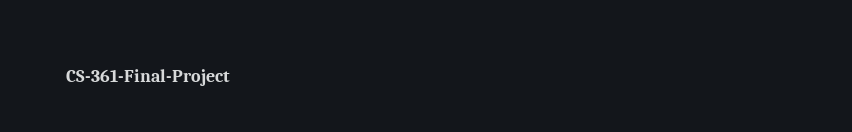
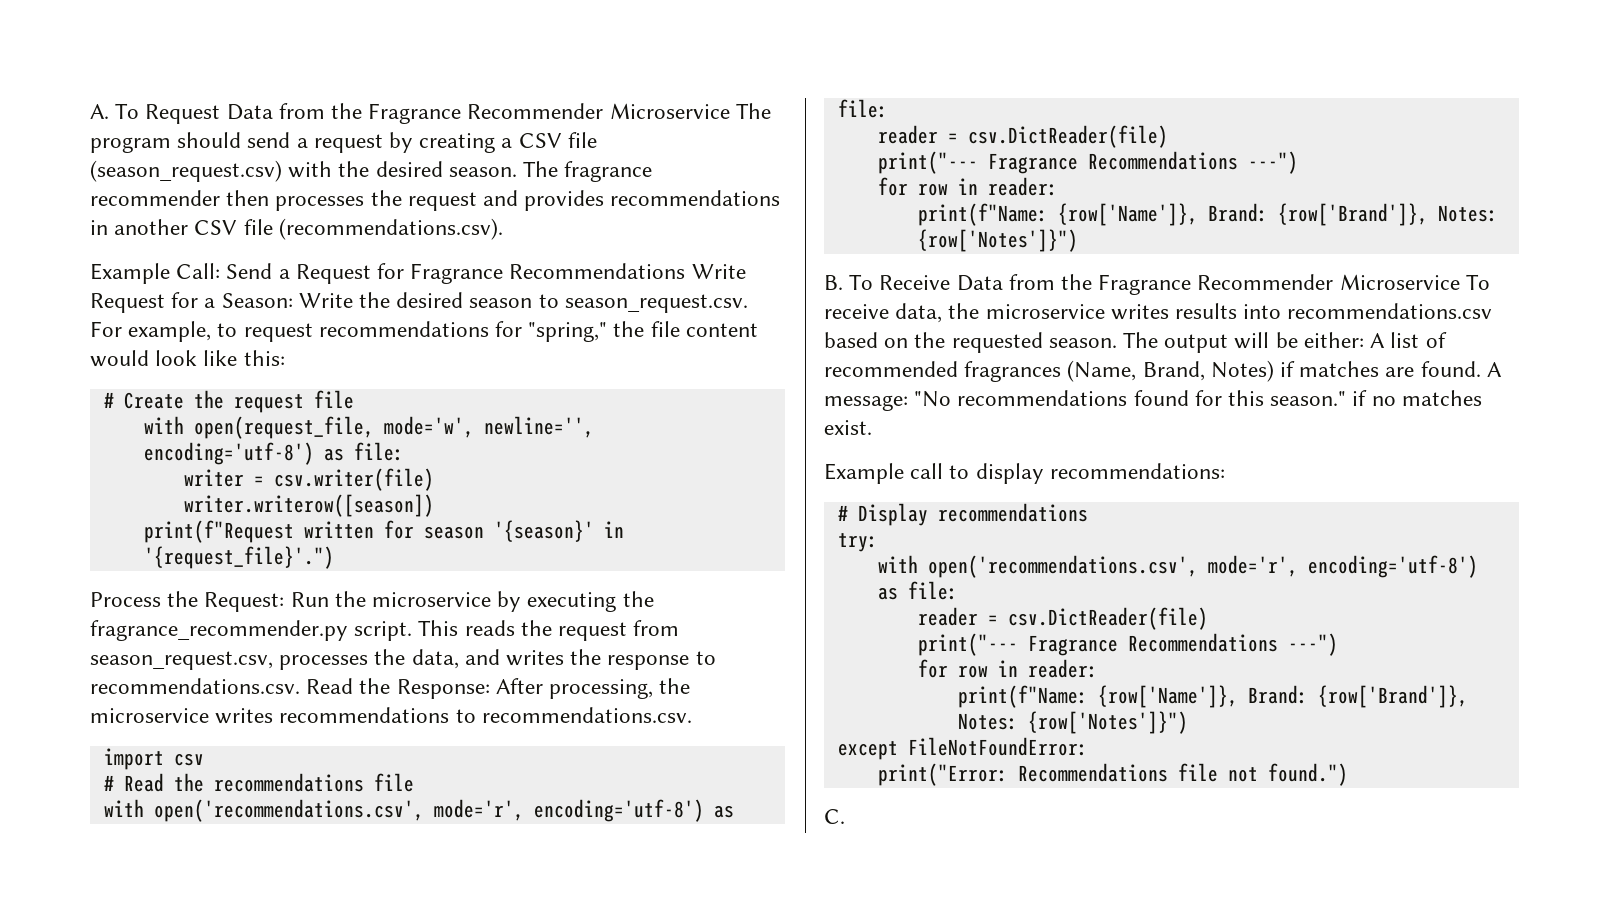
- CS-361-Final-Project
+ A. To Request Data from the Fragrance Recommender Microservice The program should send a request by creating a CSV file (season_request.csv) with the desired season. The fragrance recommender then processes the request and provides recommendations in another CSV file (recommendations.csv).
+ Example Call: Send a Request for Fragrance Recommendations Write Request for a Season: Write the desired season to season_request.csv. For example, to request recommendations for "spring," the file content would look like this:
+ # Create the request file
+ with open(request_file, mode='w', newline='', encoding='utf-8') as file:
+ writer = csv.writer(file)
+ writer.writerow([season])
+ print(f"Request written for season '{season}' in '{request_file}'.")
+ Process the Request: Run the microservice by executing the fragrance_recommender.py script. This reads the request from season_request.csv, processes the data, and writes the response to recommendations.csv. Read the Response: After processing, the microservice writes recommendations to recommendations.csv.
+ import csv
+ # Read the recommendations file
+ with open('recommendations.csv', mode='r', encoding='utf-8') as file:
+ reader = csv.DictReader(file)
+ print("--- Fragrance Recommendations ---")
+ for row in reader:
+ print(f"Name: {row['Name']}, Brand: {row['Brand']}, Notes: {row['Notes']}")
+ B. To Receive Data from the Fragrance Recommender Microservice To receive data, the microservice writes results into recommendations.csv based on the requested season. The output will be either: A list of recommended fragrances (Name, Brand, Notes) if matches are found. A message: "No recommendations found for this season." if no matches exist.
+ Example call to display recommendations:
+ # Display recommendations
+ try:
+ with open('recommendations.csv', mode='r', encoding='utf-8') as file:
+ reader = csv.DictReader(file)
+ print("--- Fragrance Recommendations ---")
+ for row in reader:
+ print(f"Name: {row['Name']}, Brand: {row['Brand']}, Notes: {row['Notes']}")
+ except FileNotFoundError:
+ print("Error: Recommendations file not found.")
+ C.

